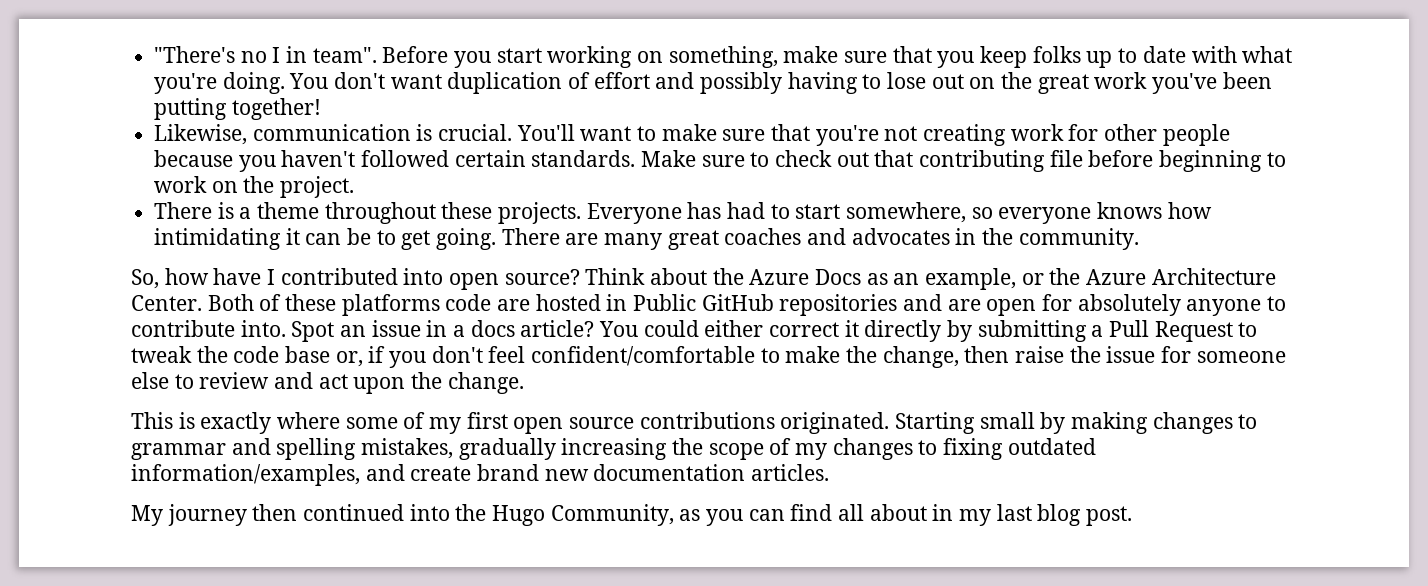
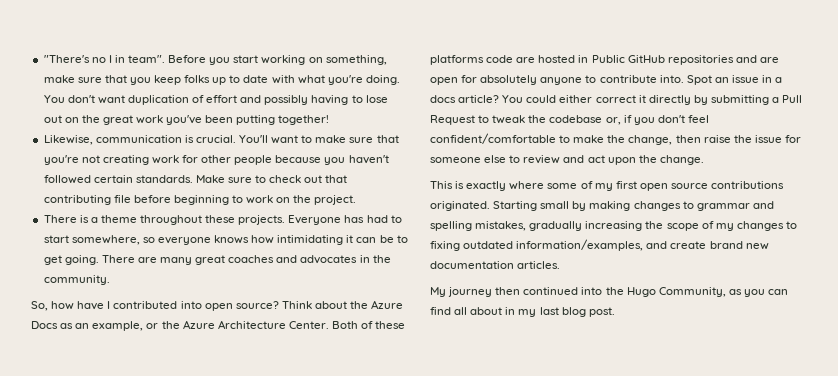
- You could either correct it directly by submitting a Pull Request to tweak the code base or, if you don't feel confident/comfortable to make the change, then raise the issue for someone else to review and act upon the change.
+ You could either correct it directly by submitting a Pull Request to tweak the codebase or, if you don't feel confident/comfortable to make the change, then raise the issue for someone else to review and act upon the change.

